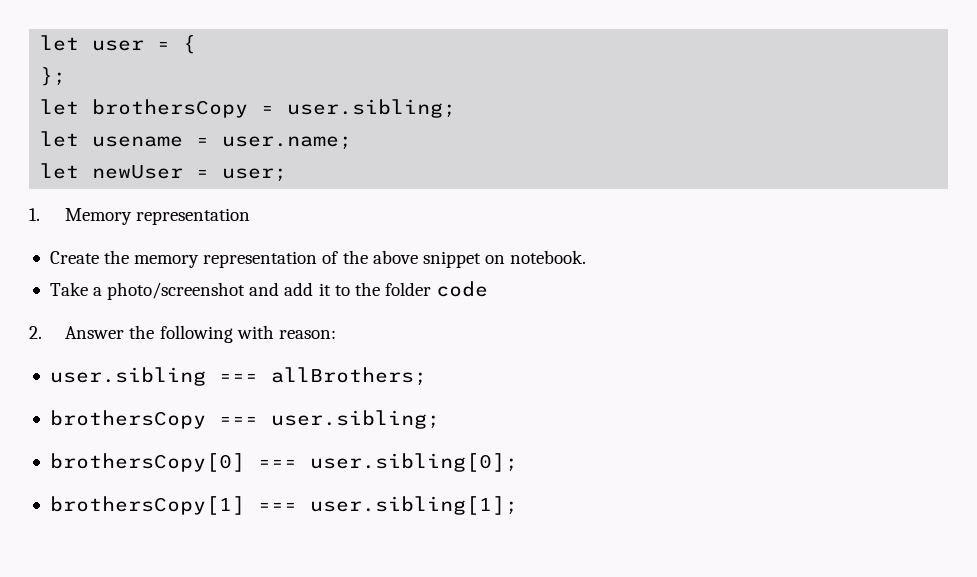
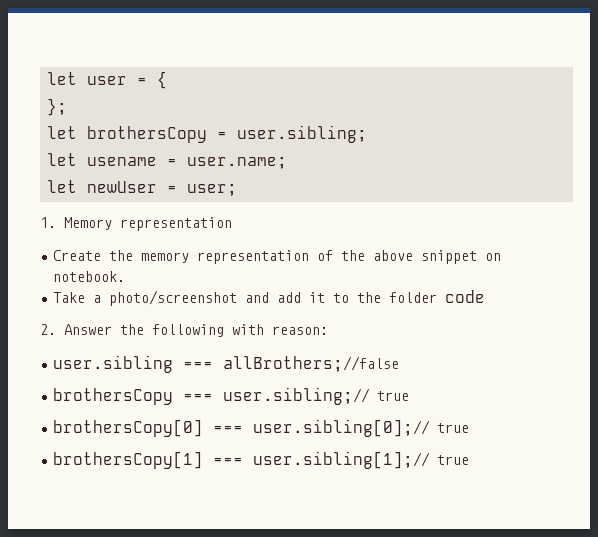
- user.sibling === allBrothers;
+ user.sibling === allBrothers;//false
- brothersCopy === user.sibling;
+ brothersCopy === user.sibling;// true
- brothersCopy[0] === user.sibling[0];
+ brothersCopy[0] === user.sibling[0];// true
- brothersCopy[1] === user.sibling[1];
+ brothersCopy[1] === user.sibling[1];// true

